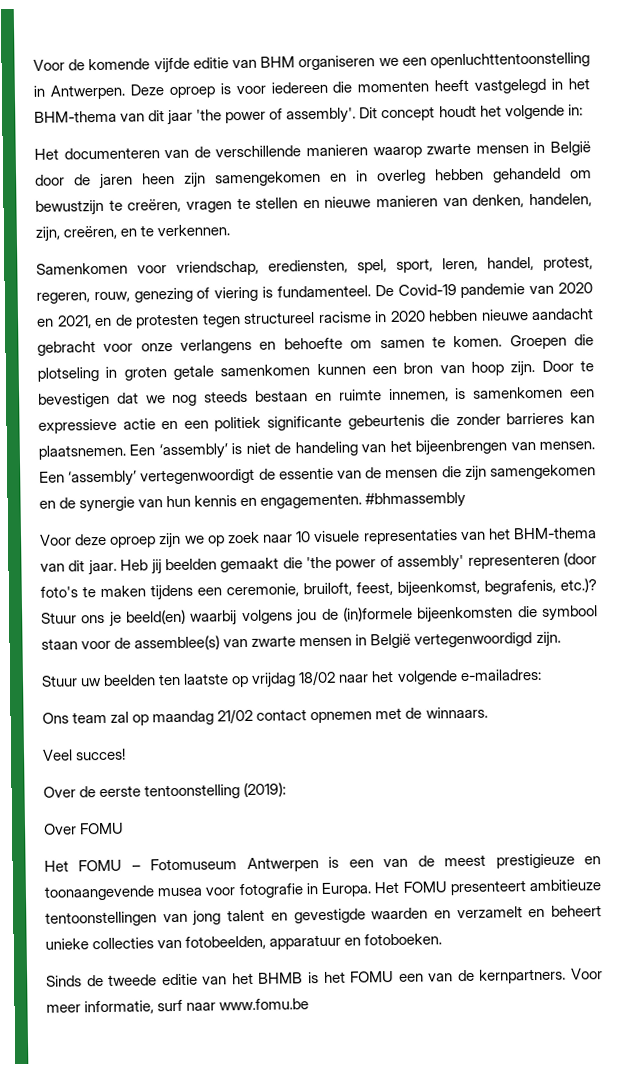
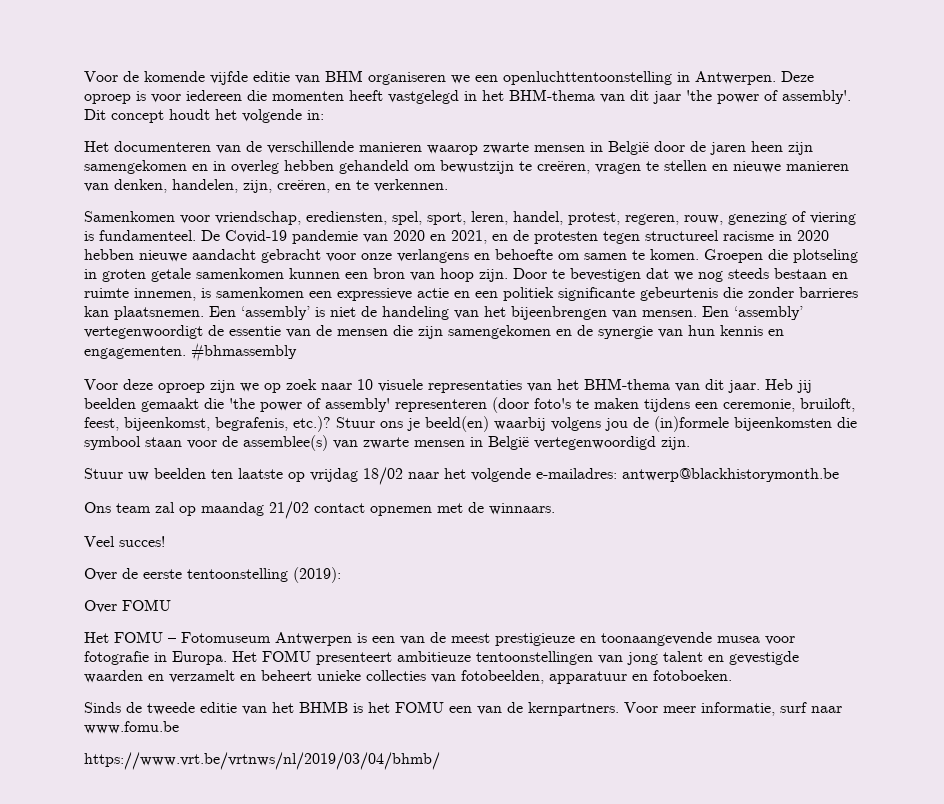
- Stuur uw beelden ten laatste op vrijdag 18/02 naar het volgende e-mailadres:
+ Stuur uw beelden ten laatste op vrijdag 18/02 naar het volgende e-mailadres: antwerp@blackhistorymonth.be
+ https://www.vrt.be/vrtnws/nl/2019/03/04/bhmb/

